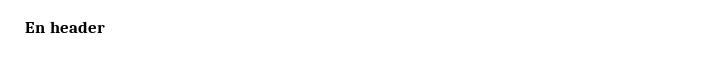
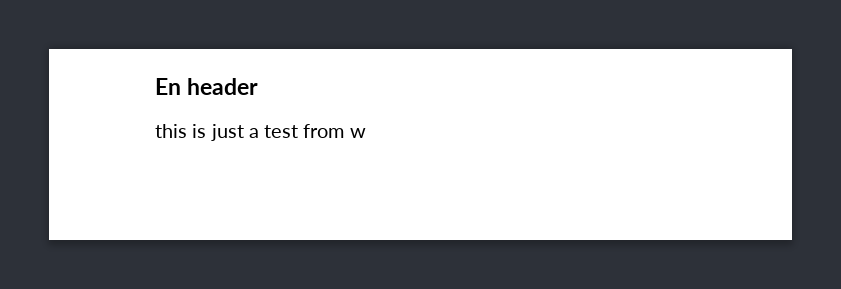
+ this is just a test from w

